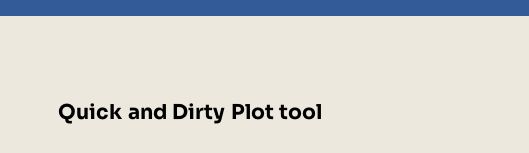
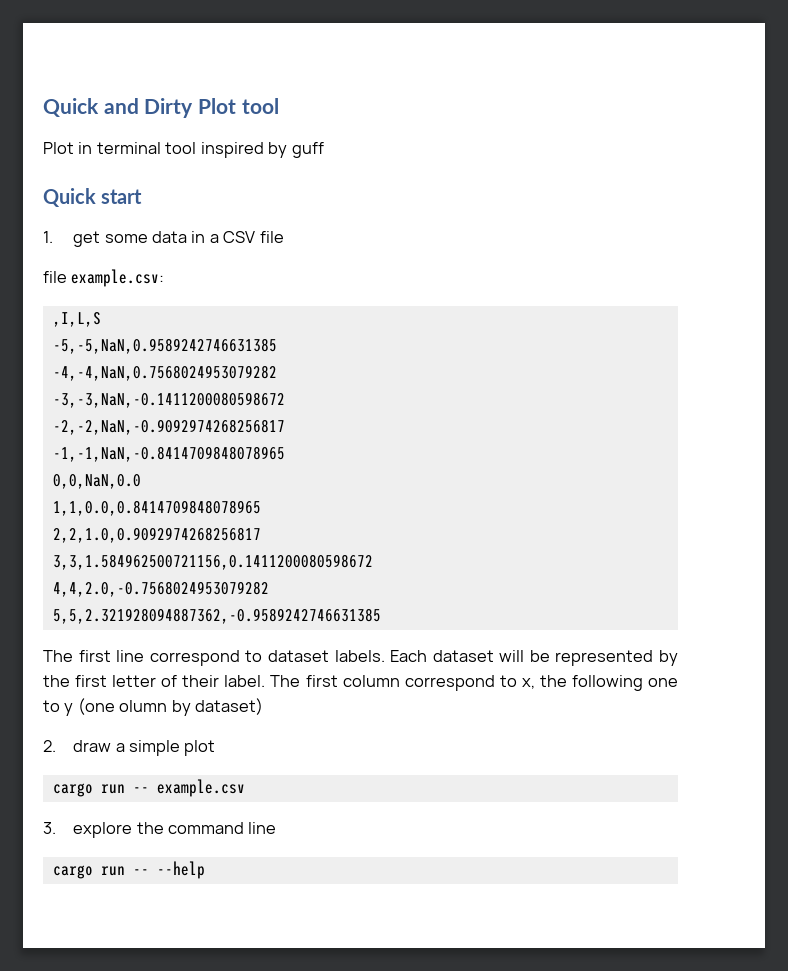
+ Plot in terminal tool inspired by guff
+ Quick start
+ 1. get some data in a CSV file
+ file example.csv:
+ ,I,L,S
+ -5,-5,NaN,0.9589242746631385
+ -4,-4,NaN,0.7568024953079282
+ -3,-3,NaN,-0.1411200080598672
+ -2,-2,NaN,-0.9092974268256817
+ -1,-1,NaN,-0.8414709848078965
+ 0,0,NaN,0.0
+ 1,1,0.0,0.8414709848078965
+ 2,2,1.0,0.9092974268256817
+ 3,3,1.584962500721156,0.1411200080598672
+ 4,4,2.0,-0.7568024953079282
+ 5,5,2.321928094887362,-0.9589242746631385
+ The first line correspond to dataset labels. Each dataset will be represented by the first letter of their label. The first column correspond to x, the following one to y (one olumn by dataset)
+ 2. draw a simple plot
+ cargo run -- example.csv
+ 3. explore the command line
+ cargo run -- --help

